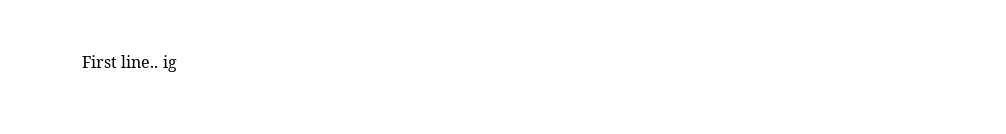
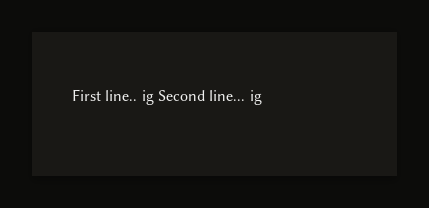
- First line.. ig
+ First line.. ig Second line... ig

